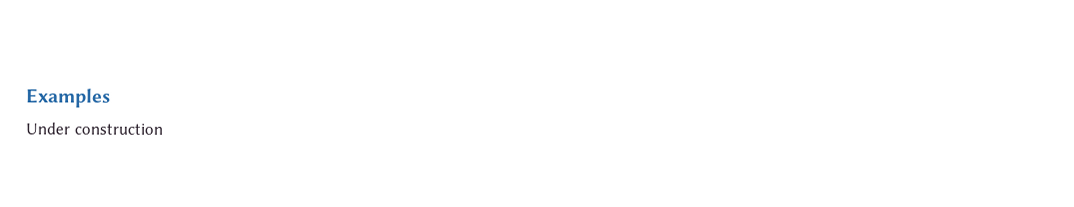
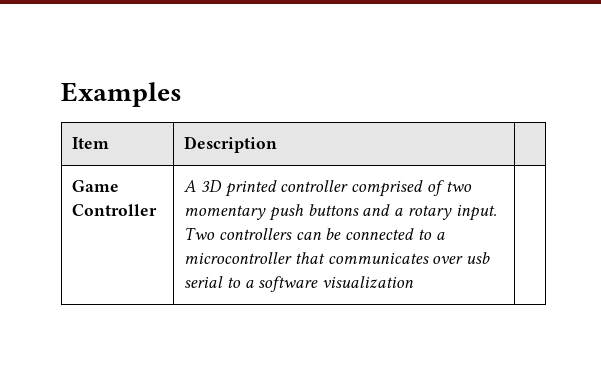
- Under construction
+ Item | Description |
+ Game Controller | A 3D printed controller comprised of two momentary push buttons and a rotary input. Two controllers can be connected to a microcontroller that communicates over usb serial to a software visualization |

